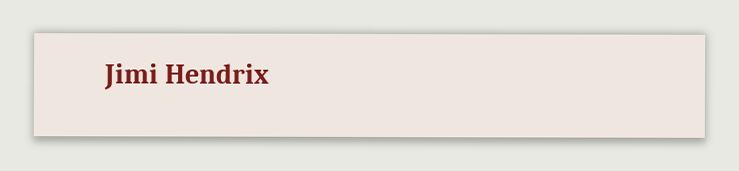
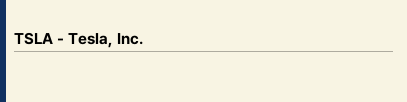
- Jimi Hendrix
+ TSLA - Tesla, Inc.

